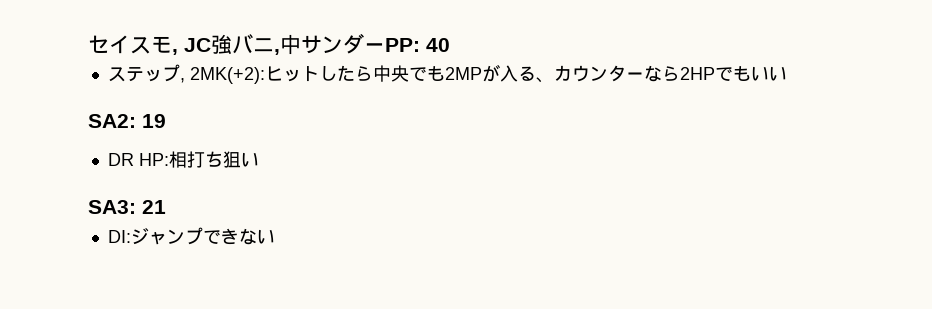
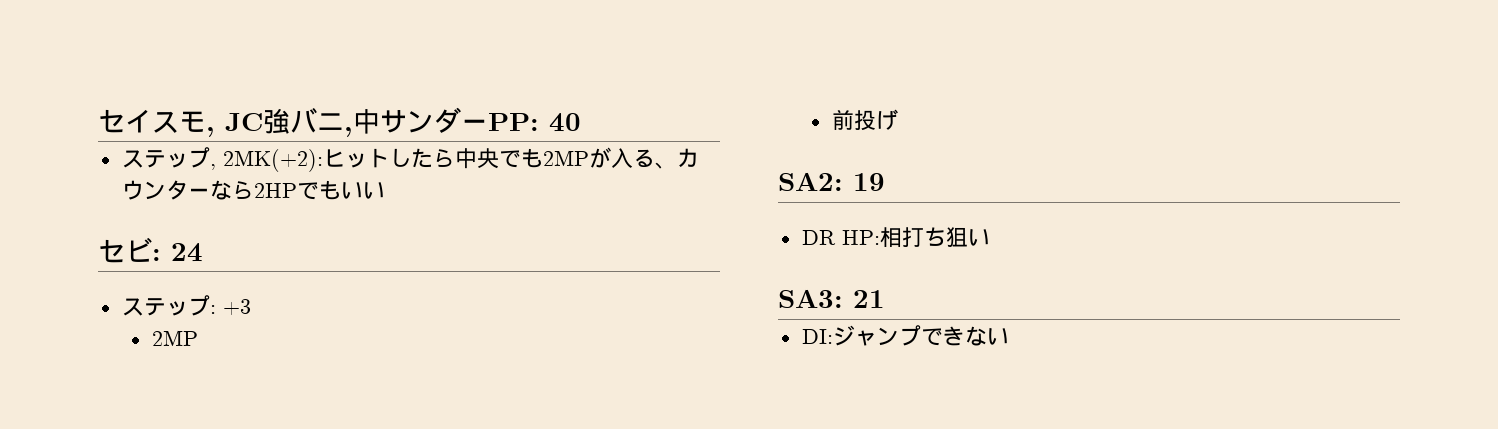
+ セビ: 24
+ ステップ: +3
+ 2MP
+ 前投げ

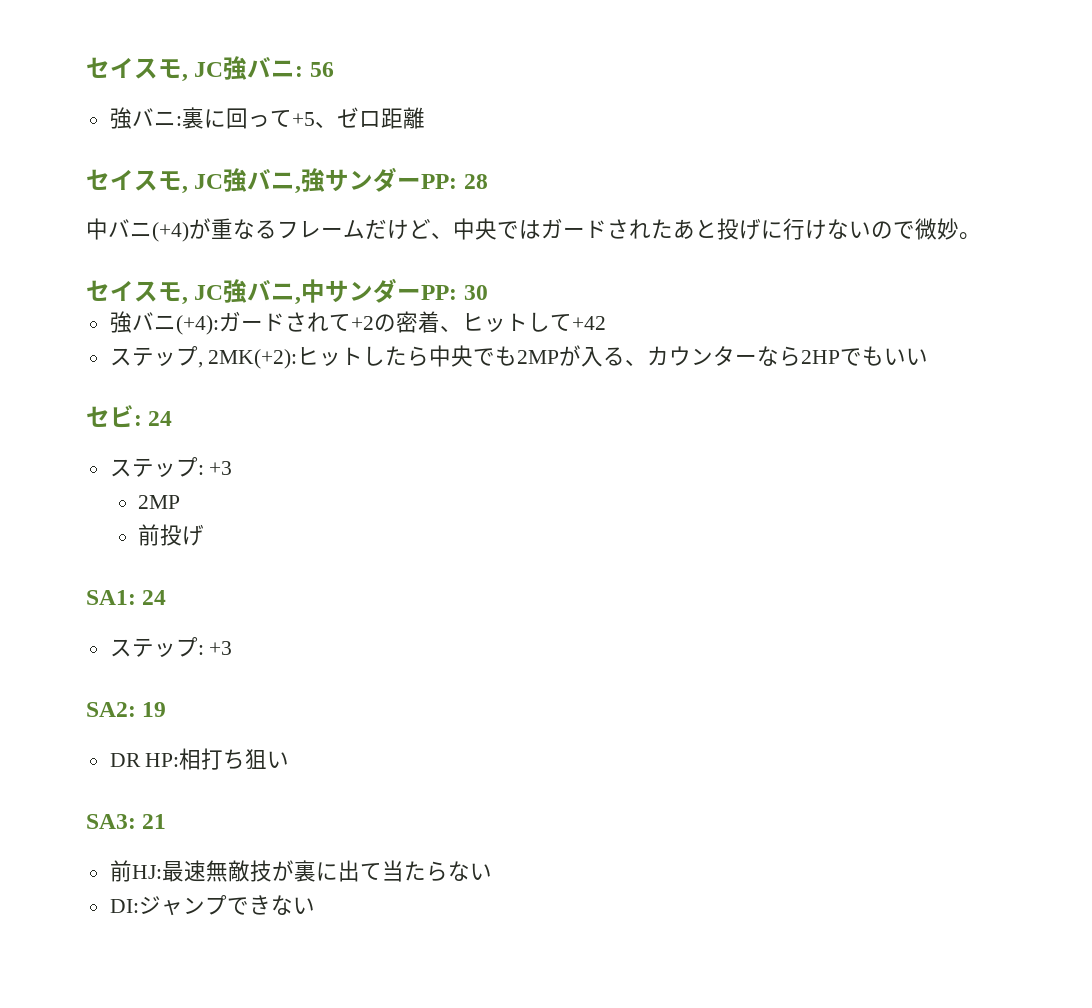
- セイスモ, JC強バニ,中サンダーPP: 40
+ セイスモ, JC強バニ: 56
+ 強バニ:裏に回って+5、ゼロ距離
+ セイスモ, JC強バニ,強サンダーPP: 28
+ 中バニ(+4)が重なるフレームだけど、中央ではガードされたあと投げに行けないので微妙。
+ セイスモ, JC強バニ,中サンダーPP: 30
+ 強バニ(+4):ガードされて+2の密着、ヒットして+42
+ SA1: 24
+ ステップ: +3
+ 前HJ:最速無敵技が裏に出て当たらない

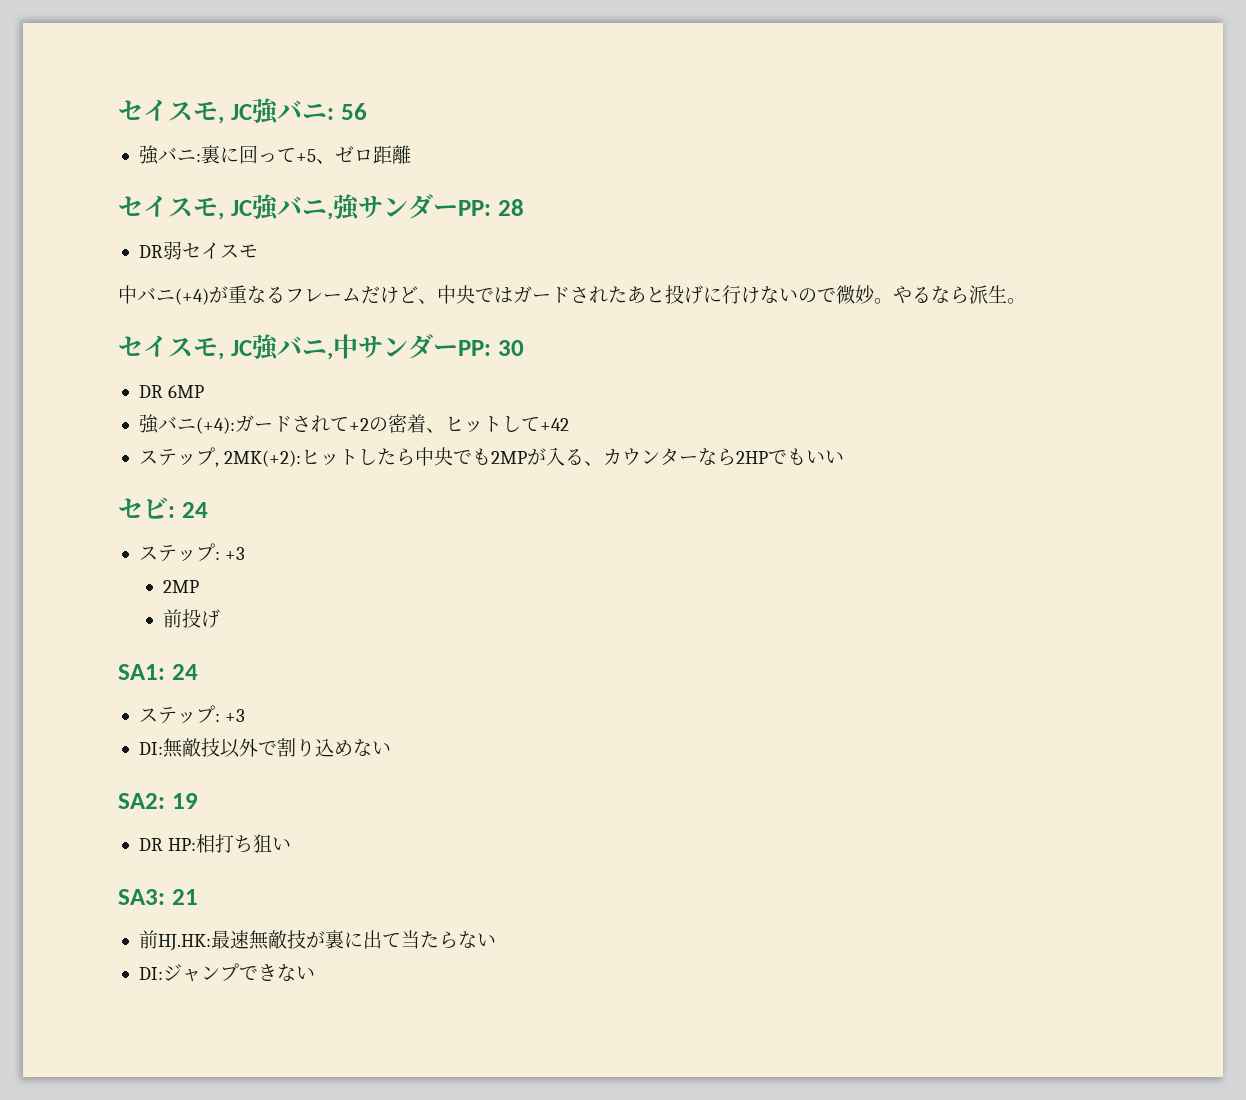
+ DR弱セイスモ
+ やるなら派生。
+ DR 6MP
+ DI:無敵技以外で割り込めない
- 前HJ:最速無敵技が裏に出て当たらない
+ 前HJ.HK:最速無敵技が裏に出て当たらない

